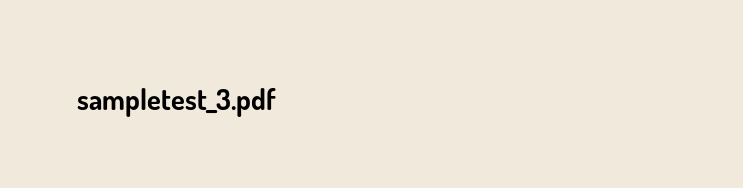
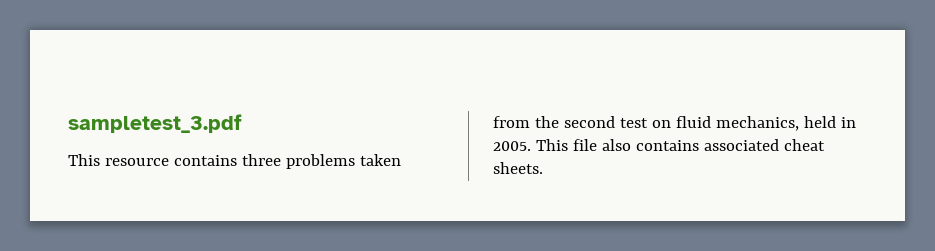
+ This resource contains three problems taken from the second test on fluid mechanics, held in 2005. This file also contains associated cheat sheets.

